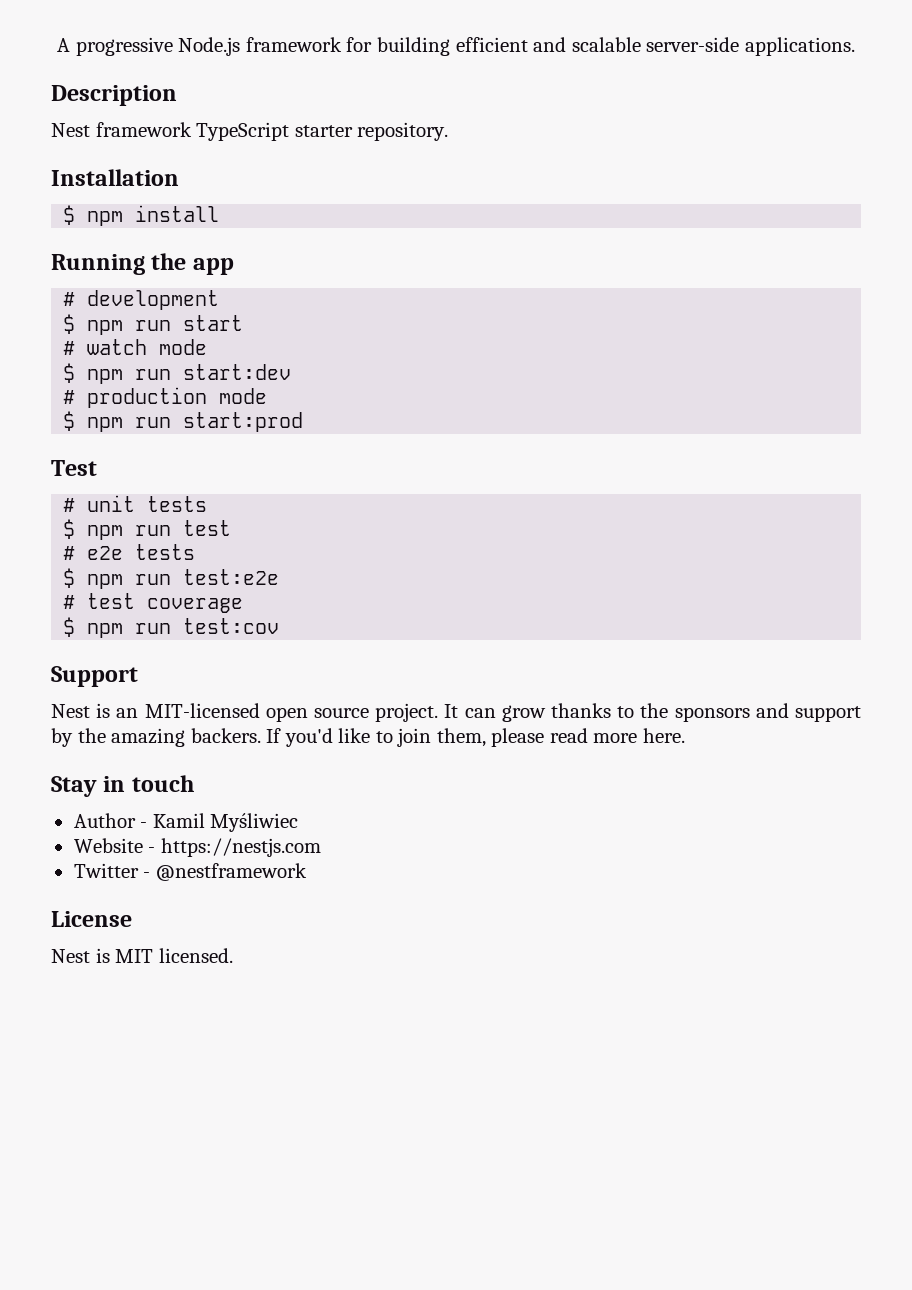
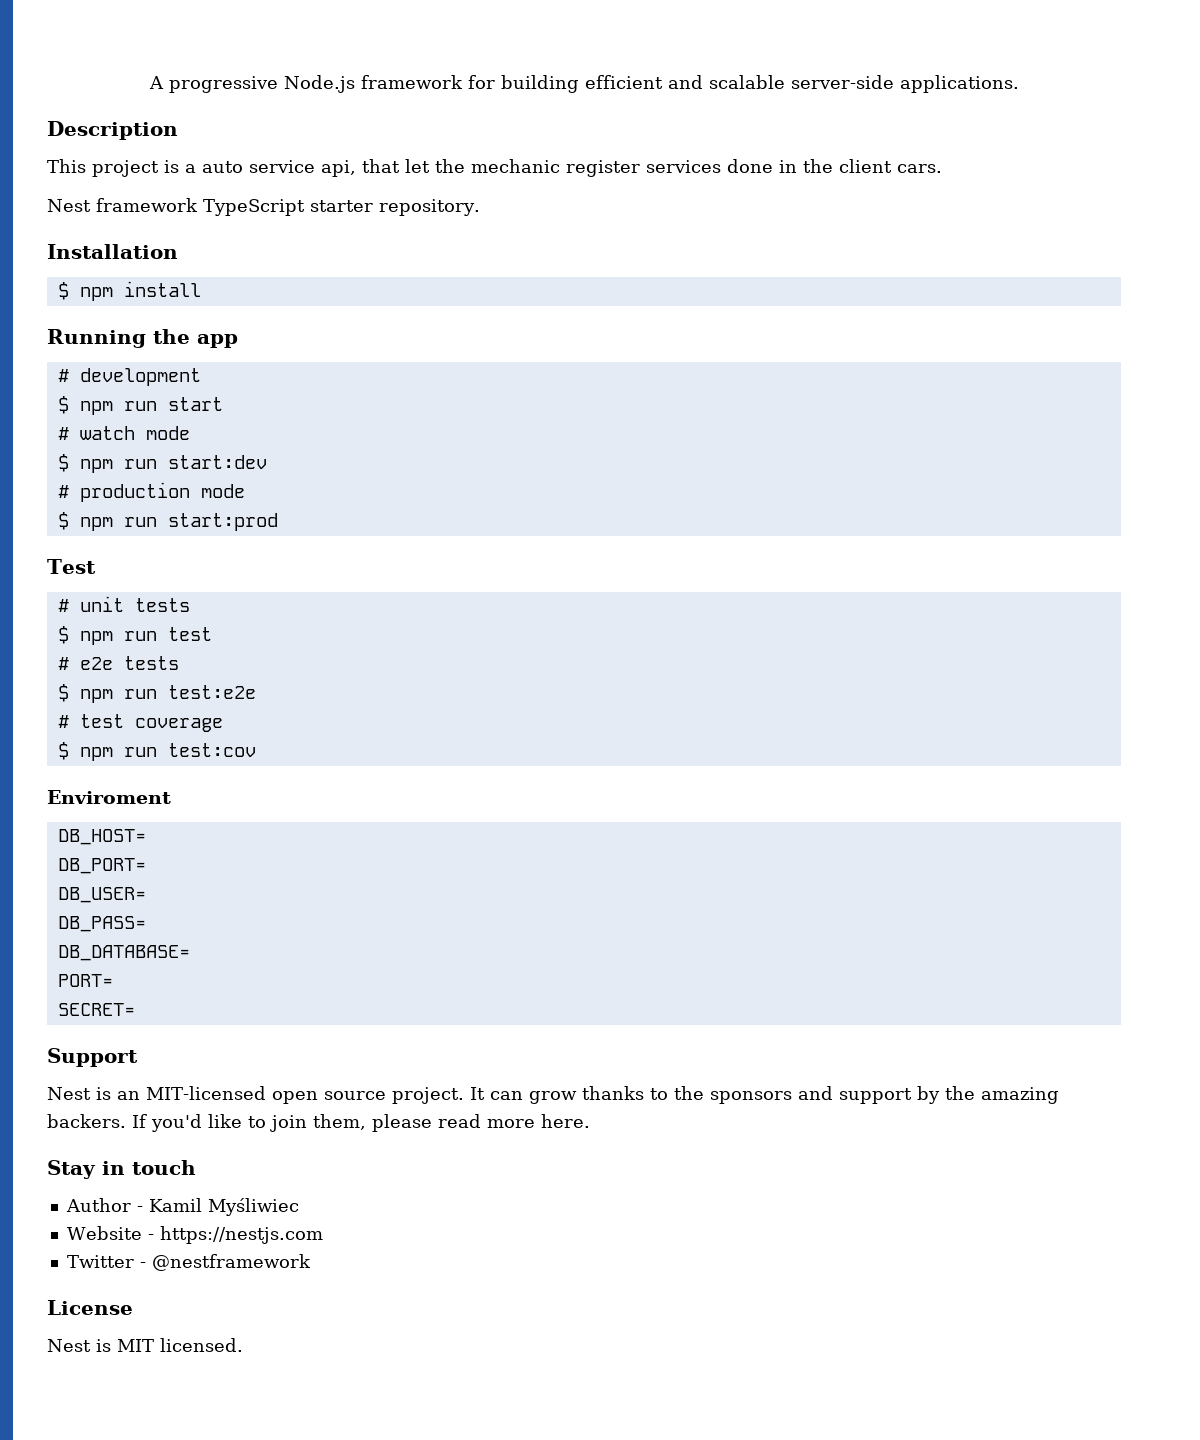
+ This project is a auto service api, that let the mechanic register services done in the client cars.
+ Enviroment
+ DB_HOST=
+ DB_PORT=
+ DB_USER=
+ DB_PASS=
+ DB_DATABASE=
+ PORT=
+ SECRET=

